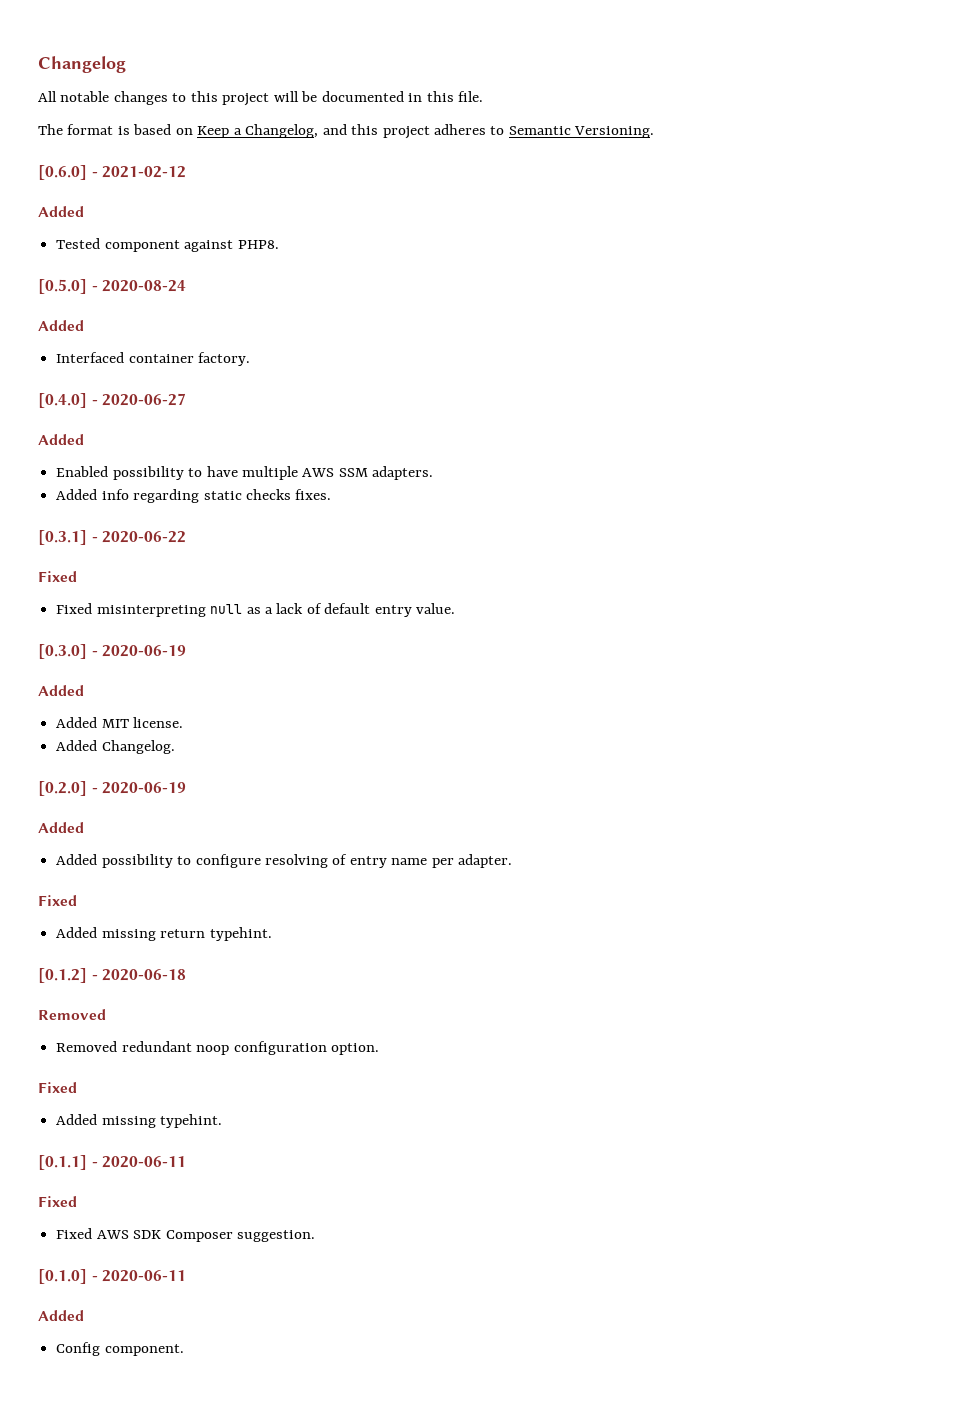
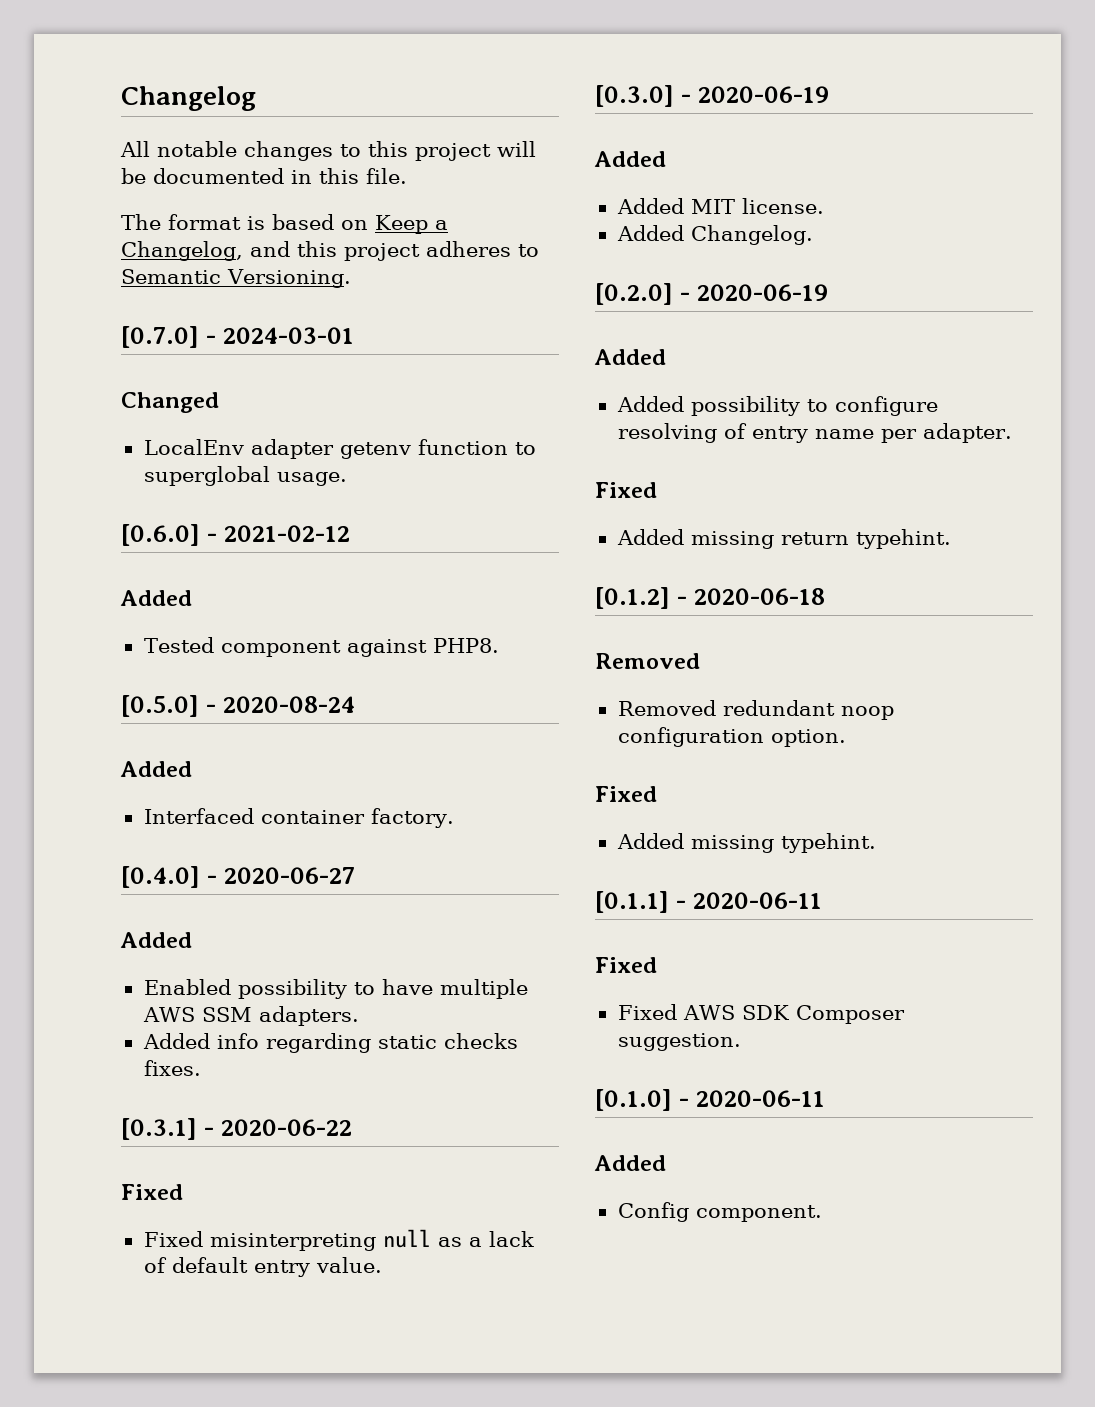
+ [0.7.0] - 2024-03-01
+ Changed
+ LocalEnv adapter getenv function to superglobal usage.

